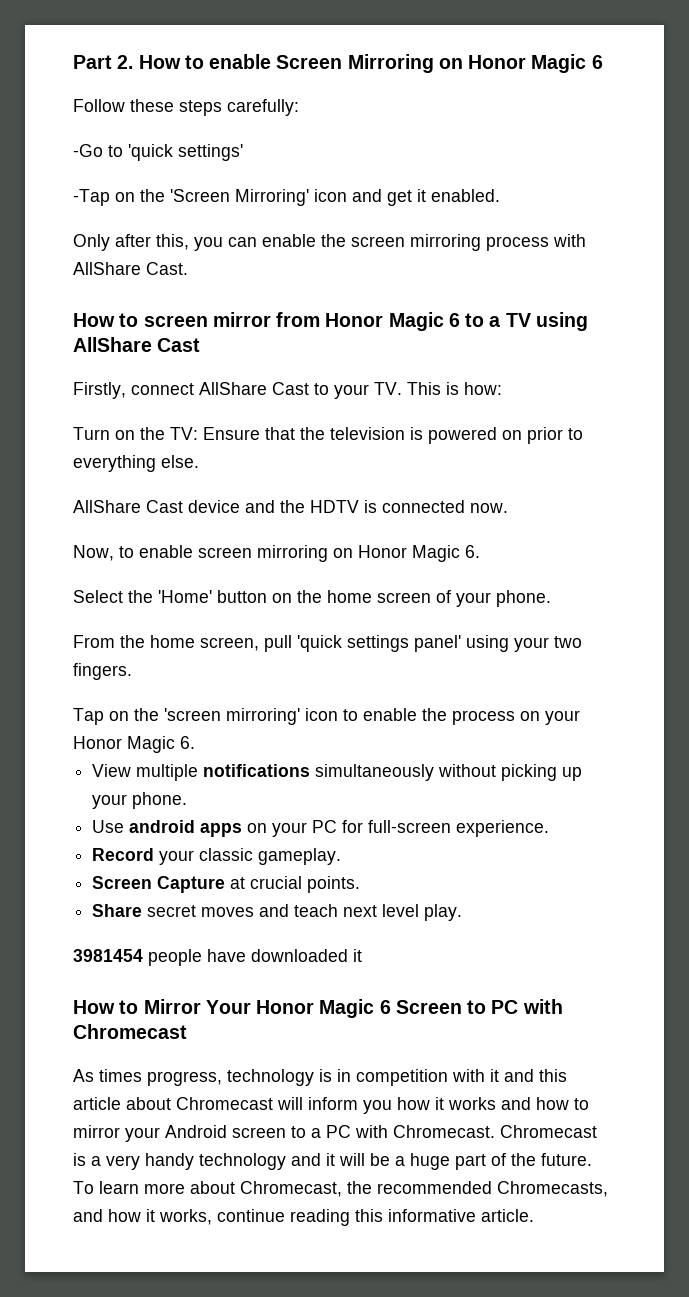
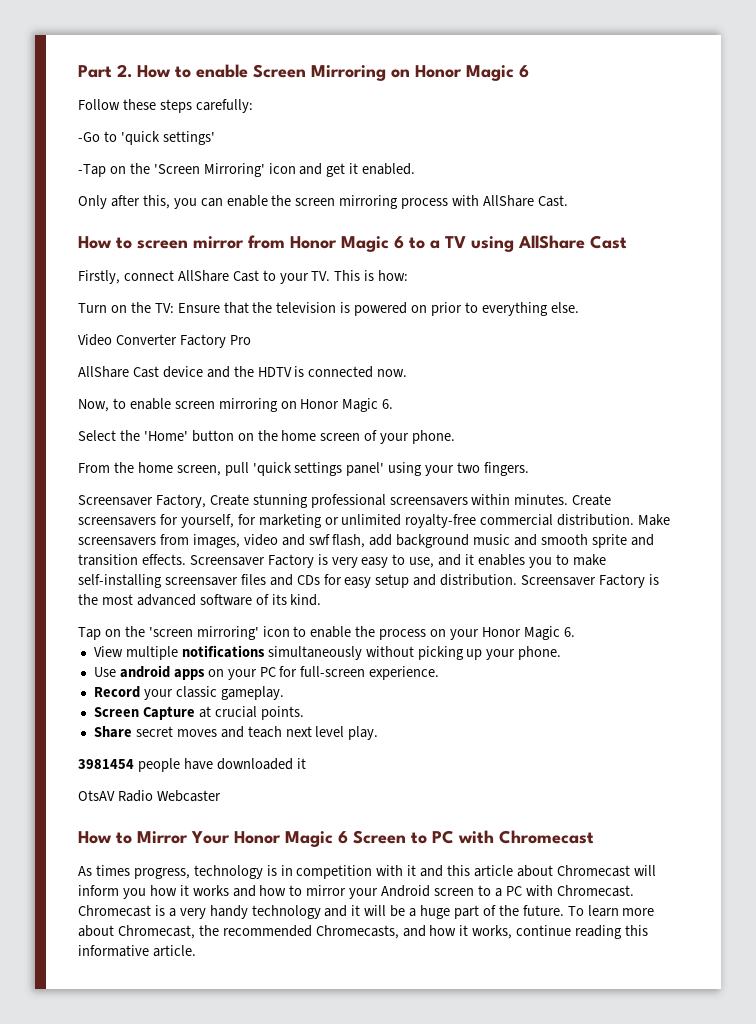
+ Video Converter Factory Pro
+ Screensaver Factory, Create stunning professional screensavers within minutes. Create screensavers for yourself, for marketing or unlimited royalty-free commercial distribution. Make screensavers from images, video and swf flash, add background music and smooth sprite and transition effects. Screensaver Factory is very easy to use, and it enables you to make self-installing screensaver files and CDs for easy setup and distribution. Screensaver Factory is the most advanced software of its kind.
+ OtsAV Radio Webcaster

